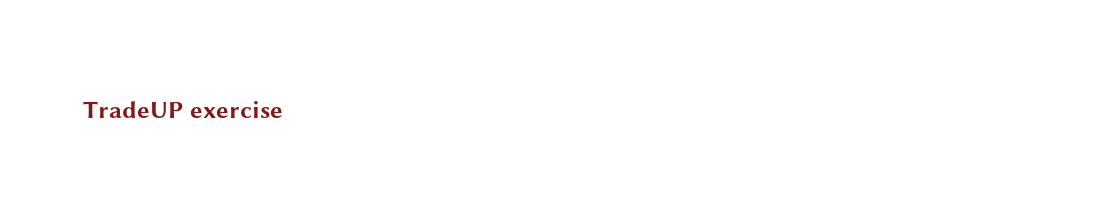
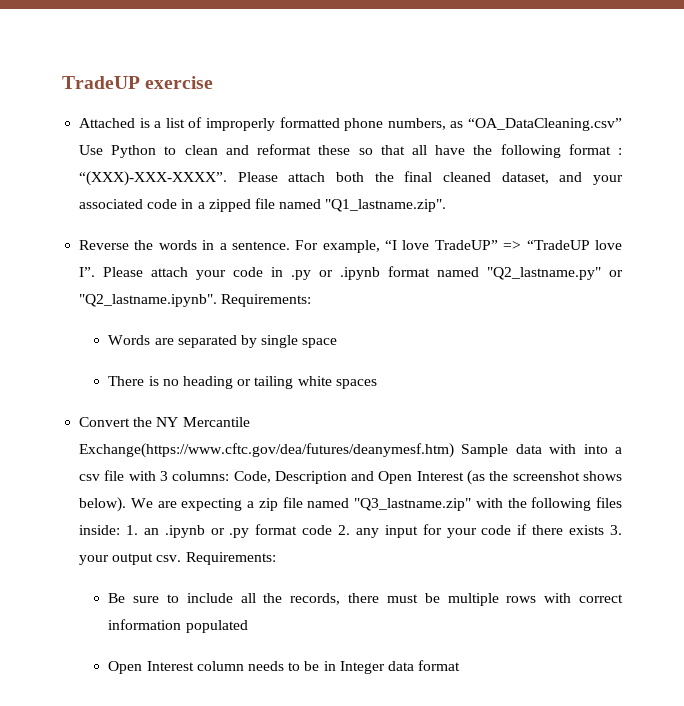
+ Attached is a list of improperly formatted phone numbers, as “OA_DataCleaning.csv” Use Python to clean and reformat these so that all have the following format : “(XXX)-XXX-XXXX”. Please attach both the final cleaned dataset, and your associated code in a zipped file named "Q1_lastname.zip".
+ Reverse the words in a sentence. For example, “I love TradeUP” => “TradeUP love I”. Please attach your code in .py or .ipynb format named "Q2_lastname.py" or "Q2_lastname.ipynb". Requirements:
+ Words are separated by single space
+ There is no heading or tailing white spaces
+ Convert the NY Mercantile Exchange(https://www.cftc.gov/dea/futures/deanymesf.htm) Sample data with into a csv file with 3 columns: Code, Description and Open Interest (as the screenshot shows below). We are expecting a zip file named "Q3_lastname.zip" with the following files inside: 1. an .ipynb or .py format code 2. any input for your code if there exists 3. your output csv. Requirements:
+ Be sure to include all the records, there must be multiple rows with correct information populated
+ Open Interest column needs to be in Integer data format

